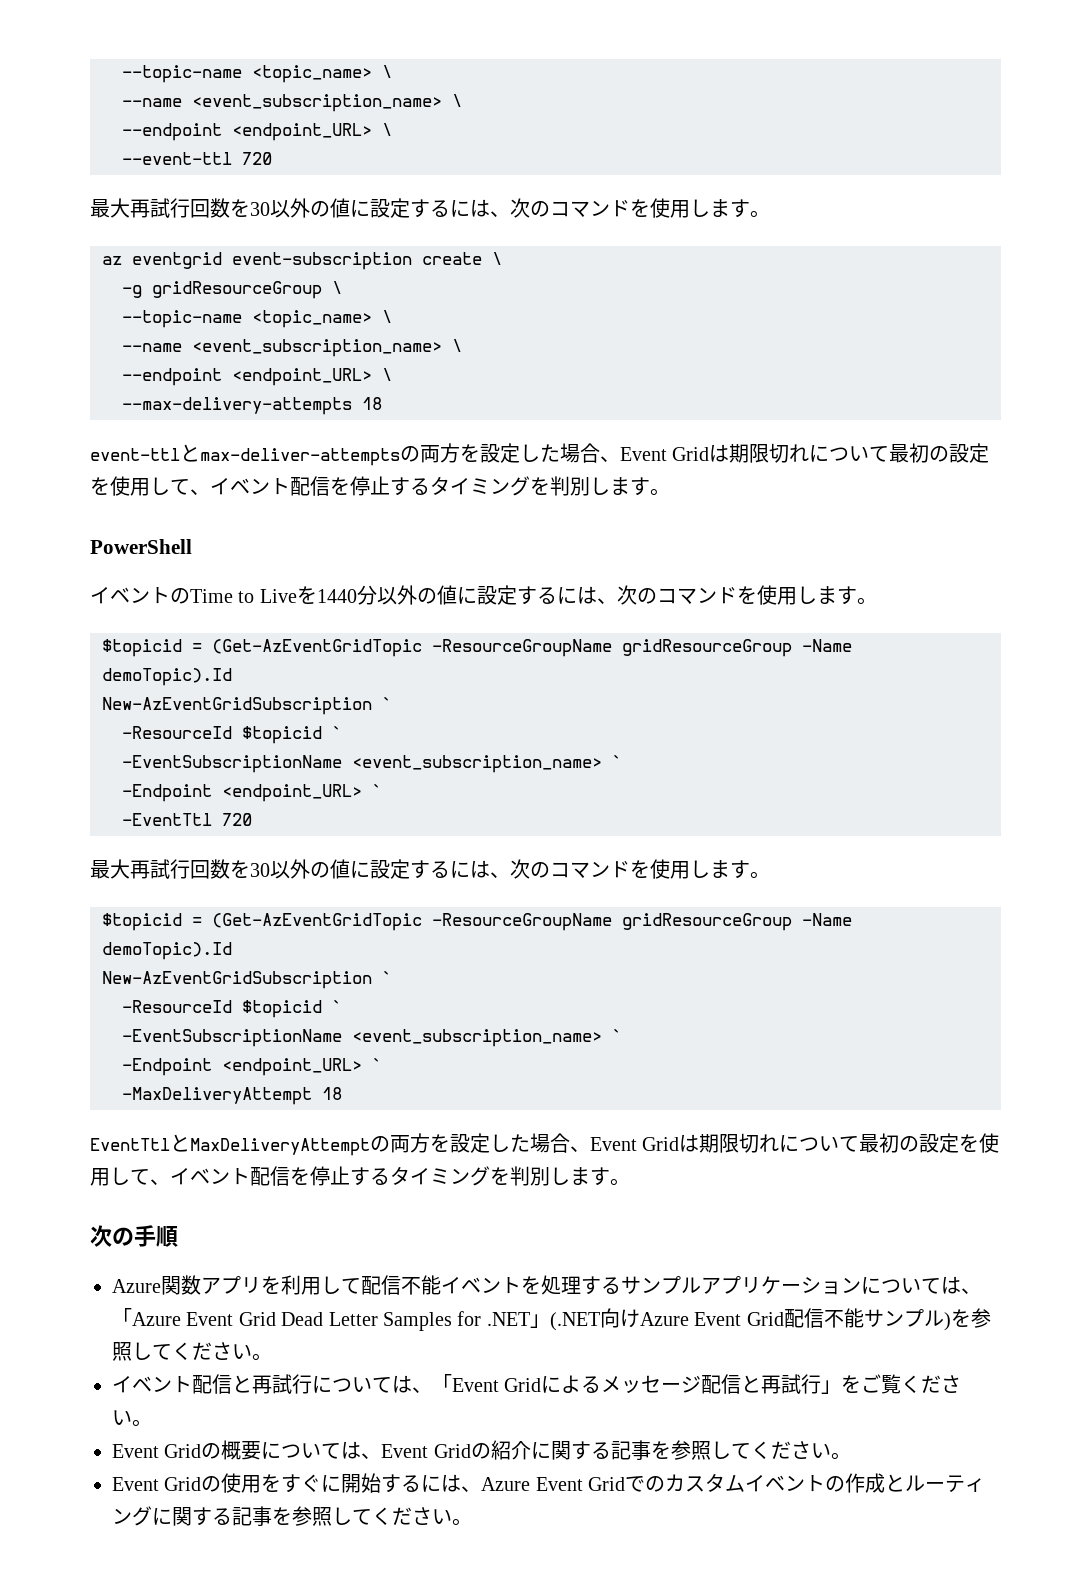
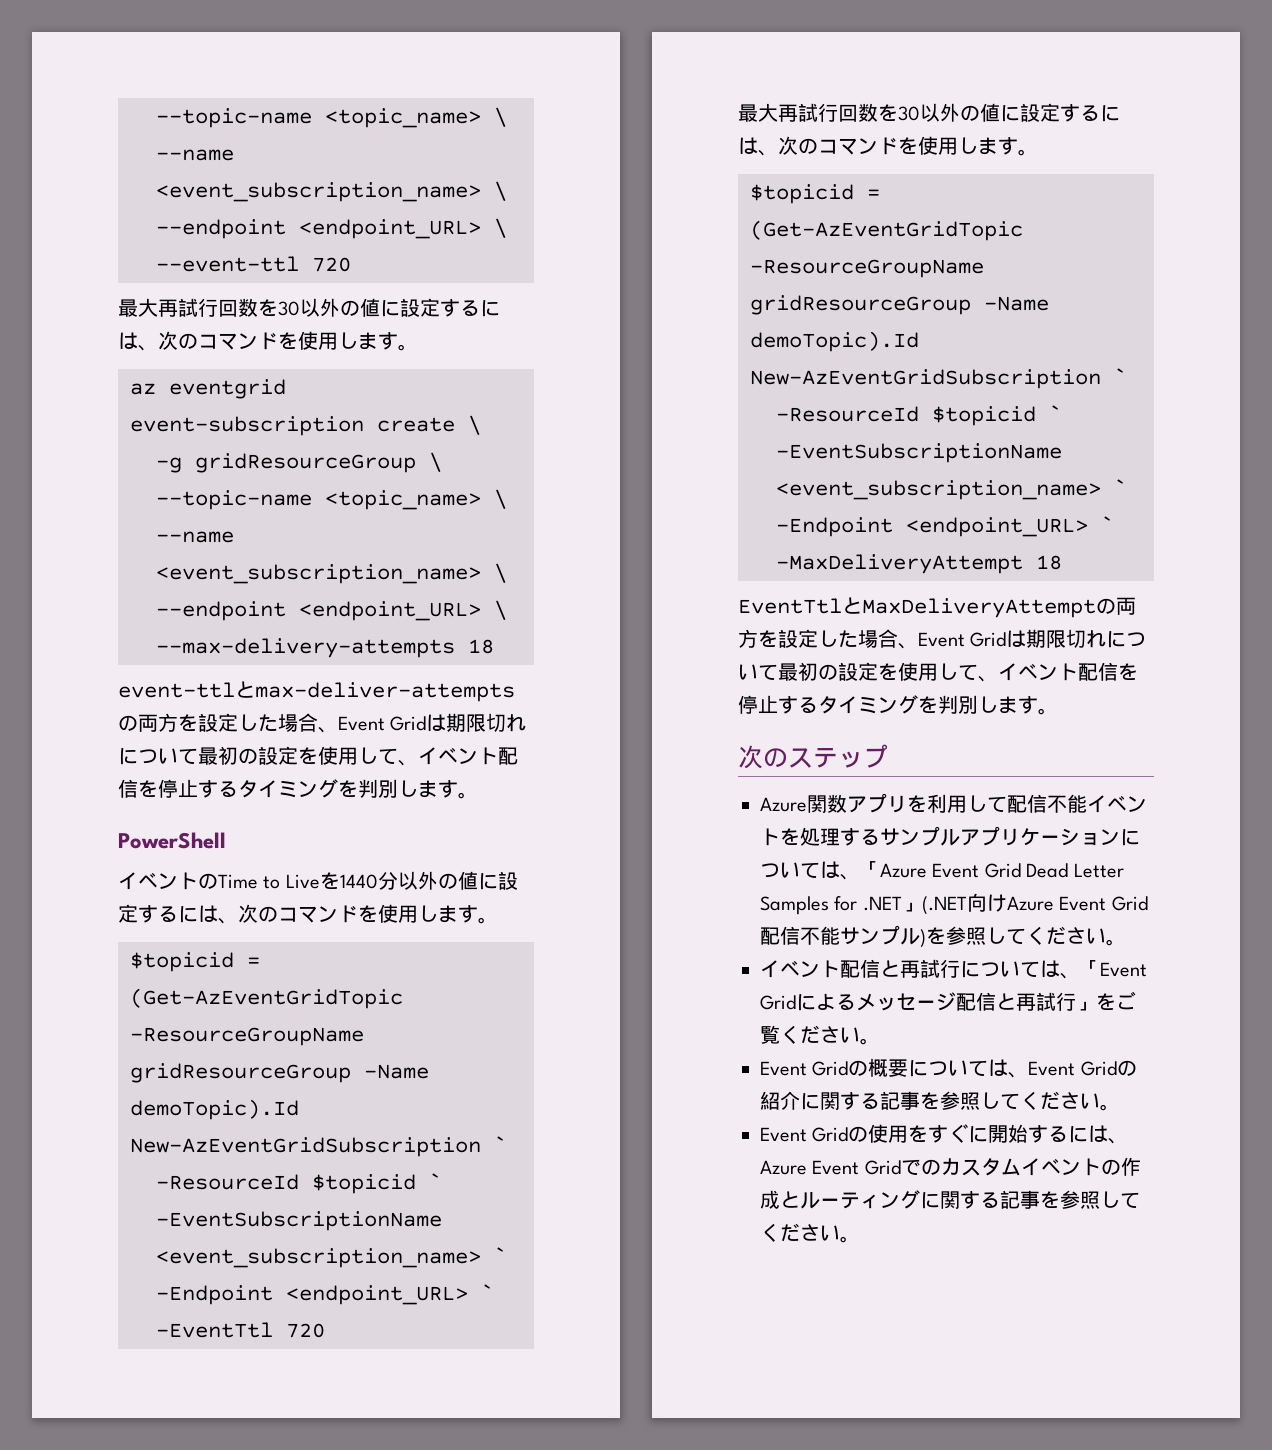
- 次の手順
+ 次のステップ

